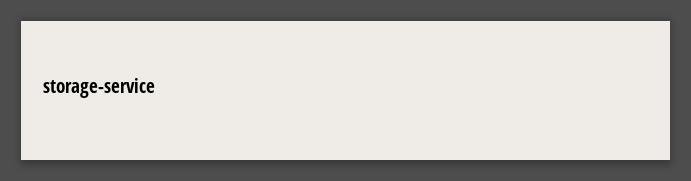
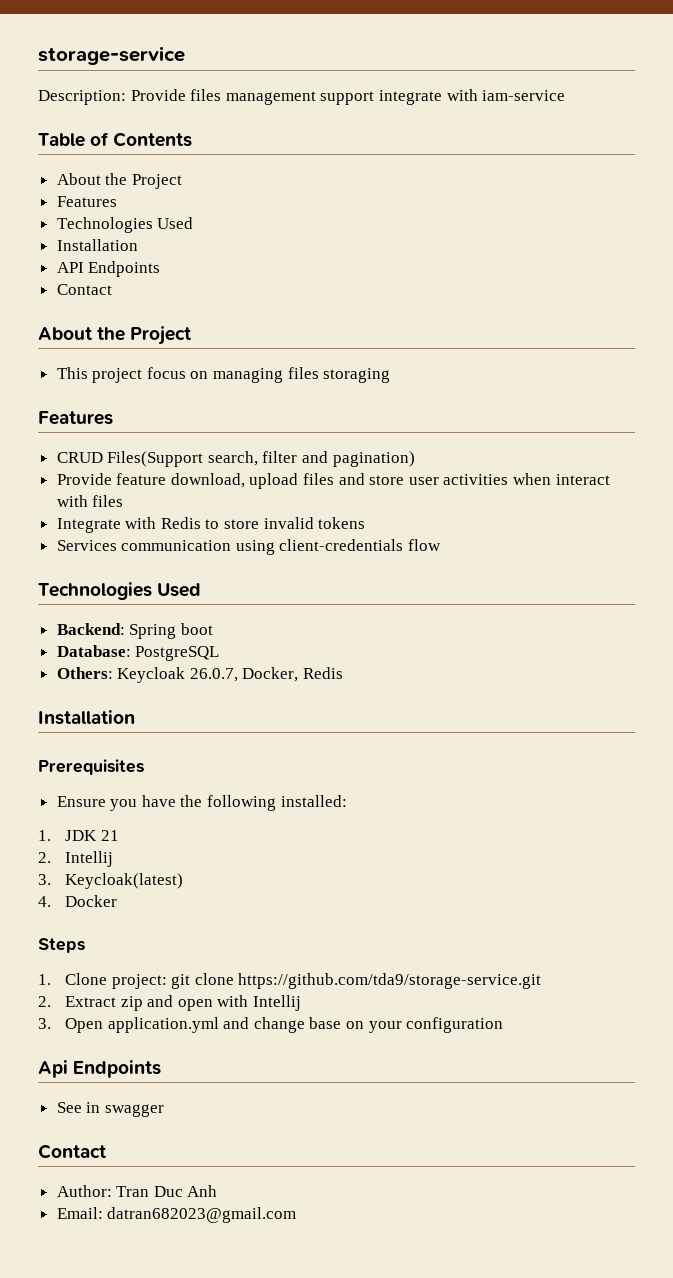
+ Description: Provide files management support integrate with iam-service
+ Table of Contents
+ About the Project
+ Features
+ Technologies Used
+ Installation
+ API Endpoints
+ Contact
+ About the Project
+ This project focus on managing files storaging
+ Features
+ CRUD Files(Support search, filter and pagination)
+ Provide feature download, upload files and store user activities when interact with files
+ Integrate with Redis to store invalid tokens
+ Services communication using client-credentials flow
+ Technologies Used
+ Backend: Spring boot
+ Database: PostgreSQL
+ Others: Keycloak 26.0.7, Docker, Redis
+ Installation
+ Prerequisites
+ Ensure you have the following installed:
+ 1. JDK 21
+ 2. Intellij
+ 3. Keycloak(latest)
+ 4. Docker
+ Steps
+ 1. Clone project: git clone https://github.com/tda9/storage-service.git
+ 2. Extract zip and open with Intellij
+ 3. Open application.yml and change base on your configuration
+ Api Endpoints
+ See in swagger
+ Contact
+ Author: Tran Duc Anh
+ Email: datran682023@gmail.com

